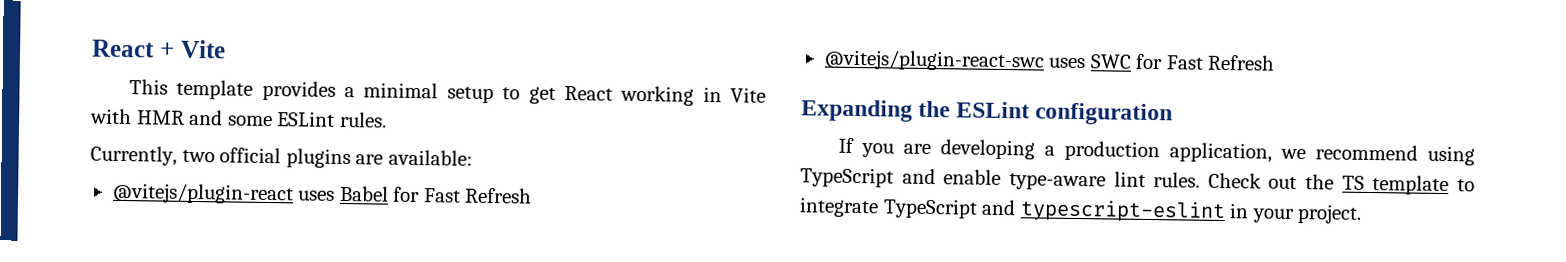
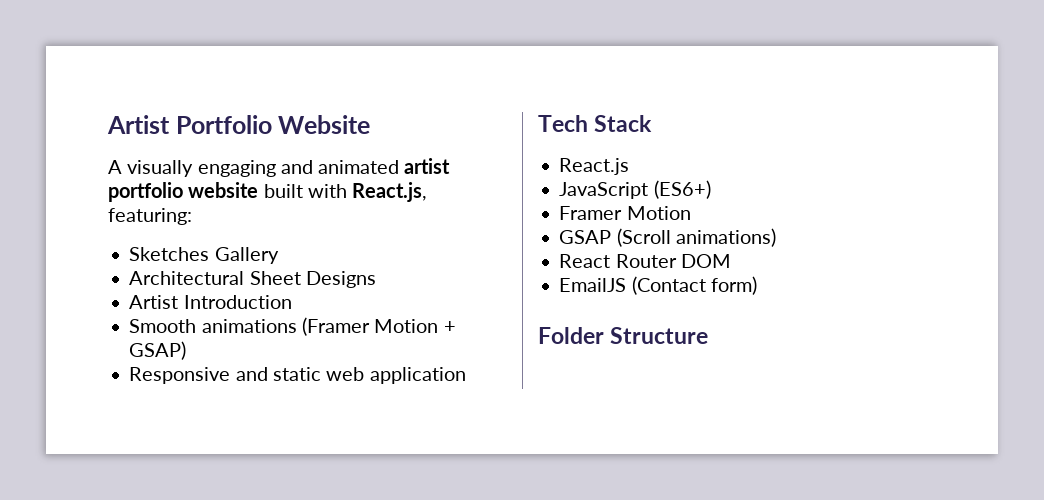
- React + Vite
- This template provides a minimal setup to get React working in Vite with HMR and some ESLint rules.
- Currently, two official plugins are available:
- @vitejs/plugin-react uses Babel for Fast Refresh
- @vitejs/plugin-react-swc uses SWC for Fast Refresh
- Expanding the ESLint configuration
- If you are developing a production application, we recommend using TypeScript and enable type-aware lint rules. Check out the TS template to integrate TypeScript and typescript-eslint in your project.
+ Artist Portfolio Website
+ A visually engaging and animated artist portfolio website built with React.js, featuring:
+ Sketches Gallery
+ Architectural Sheet Designs
+ Artist Introduction
+ Smooth animations (Framer Motion + GSAP)
+ Responsive and static web application
+ Tech Stack
+ React.js
+ JavaScript (ES6+)
+ Framer Motion
+ GSAP (Scroll animations)
+ React Router DOM
+ EmailJS (Contact form)
+ Folder Structure

